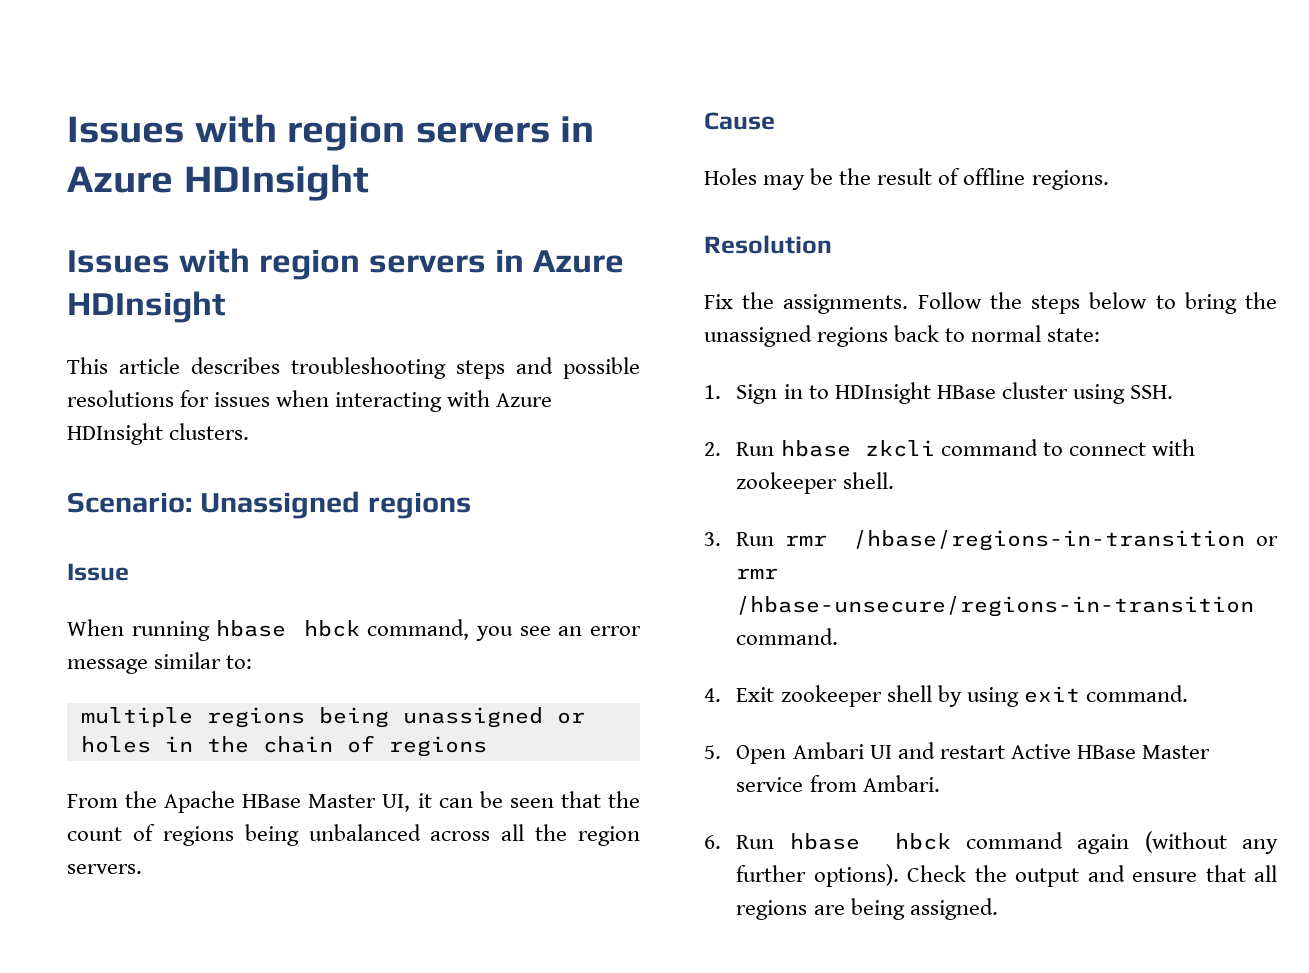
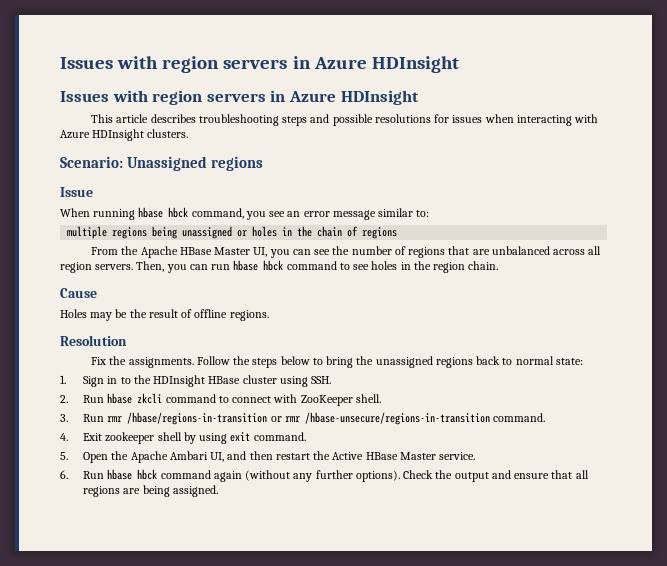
- From the Apache HBase Master UI, it can be seen that the count of regions being unbalanced across all the region servers.
+ From the Apache HBase Master UI, you can see the number of regions that are unbalanced across all region servers. Then, you can run hbase hbck command to see holes in the region chain.
- 1. Sign in to HDInsight HBase cluster using SSH.
+ 1. Sign in to the HDInsight HBase cluster using SSH.
- 2. Run hbase zkcli command to connect with zookeeper shell.
+ 2. Run hbase zkcli command to connect with ZooKeeper shell.
- 5. Open Ambari UI and restart Active HBase Master service from Ambari.
+ 5. Open the Apache Ambari UI, and then restart the Active HBase Master service.

